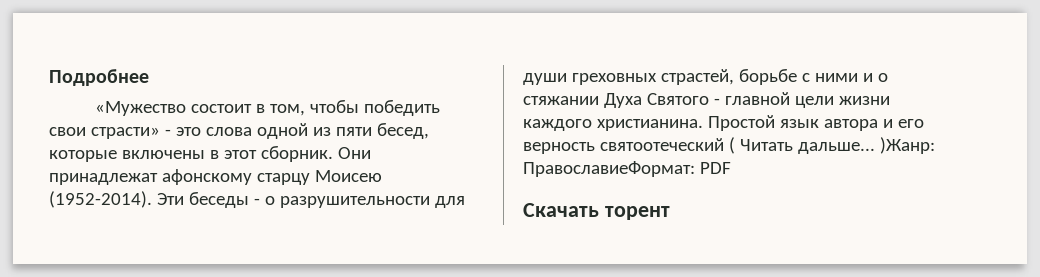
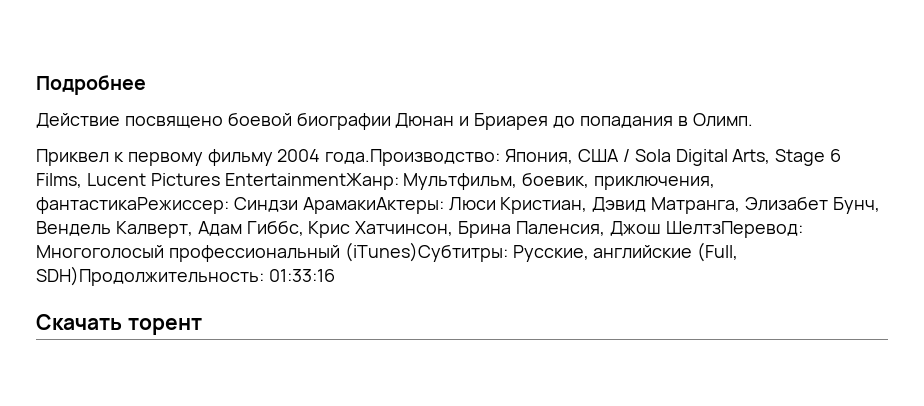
- «Мужество состоит в том, чтобы победить свои страсти» - это слова одной из пяти бесед, которые включены в этот сборник. Они принадлежат афонскому старцу Моисею (1952-2014). Эти беседы - о разрушительности для души греховных страстей, борьбе с ними и о стяжании Духа Святого - главной цели жизни каждого христианина. Простой язык автора и его верность святоотеческий ( Читать дальше... )Жанр: ПравославиеФормат: PDF
+ Действие посвящено боевой биографии Дюнан и Бриарея до попадания в Олимп.
+ Приквел к первому фильму 2004 года.Производство: Япония, США / Sola Digital Arts, Stage 6 Films, Lucent Pictures EntertainmentЖанр: Мультфильм, боевик, приключения, фантастикаРежиссер: Синдзи АрамакиАктеры: Люси Кристиан, Дэвид Матранга, Элизабет Бунч, Вендель Калверт, Адам Гиббс, Крис Хатчинсон, Брина Паленсия, Джош ШелтзПеревод: Многоголосый профессиональный (iTunes)Субтитры: Русские, английские (Full, SDH)Продолжительность: 01:33:16

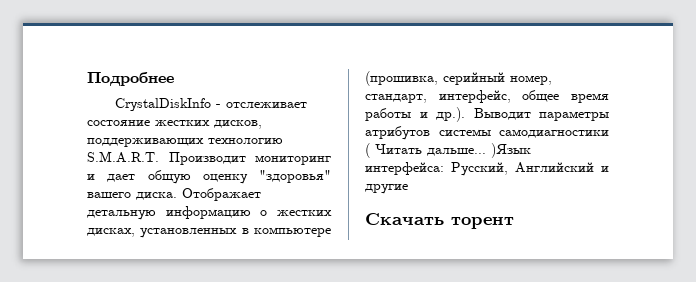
- Действие посвящено боевой биографии Дюнан и Бриарея до попадания в Олимп.
- Приквел к первому фильму 2004 года.Производство: Япония, США / Sola Digital Arts, Stage 6 Films, Lucent Pictures EntertainmentЖанр: Мультфильм, боевик, приключения, фантастикаРежиссер: Синдзи АрамакиАктеры: Люси Кристиан, Дэвид Матранга, Элизабет Бунч, Вендель Калверт, Адам Гиббс, Крис Хатчинсон, Брина Паленсия, Джош ШелтзПеревод: Многоголосый профессиональный (iTunes)Субтитры: Русские, английские (Full, SDH)Продолжительность: 01:33:16
+ CrystalDiskInfo - отслеживает состояние жестких дисков, поддерживающих технологию S.M.A.R.T. Производит мониторинг и дает общую оценку "здоровья" вашего диска. Отображает детальную информацию о жестких дисках, установленных в компьютере (прошивка, серийный номер, стандарт, интерфейс, общее время работы и др.). Выводит параметры атрибутов системы самодиагностики ( Читать дальше... )Язык интерфейса: Русский, Английский и другие

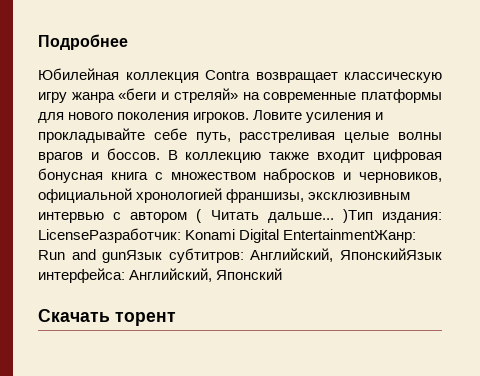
- CrystalDiskInfo - отслеживает состояние жестких дисков, поддерживающих технологию S.M.A.R.T. Производит мониторинг и дает общую оценку "здоровья" вашего диска. Отображает детальную информацию о жестких дисках, установленных в компьютере (прошивка, серийный номер, стандарт, интерфейс, общее время работы и др.). Выводит параметры атрибутов системы самодиагностики ( Читать дальше... )Язык интерфейса: Русский, Английский и другие
+ Юбилейная коллекция Contra возвращает классическую игру жанра «беги и стреляй» на современные платформы для нового поколения игроков. Ловите усиления и прокладывайте себе путь, расстреливая целые волны врагов и боссов. В коллекцию также входит цифровая бонусная книга с множеством набросков и черновиков, официальной хронологией франшизы, эксклюзивным интервью с автором ( Читать дальше... )Тип издания: LicenseРазработчик: Konami Digital EntertainmentЖанр: Run and gunЯзык субтитров: Английский, ЯпонскийЯзык интерфейса: Английский, Японский

